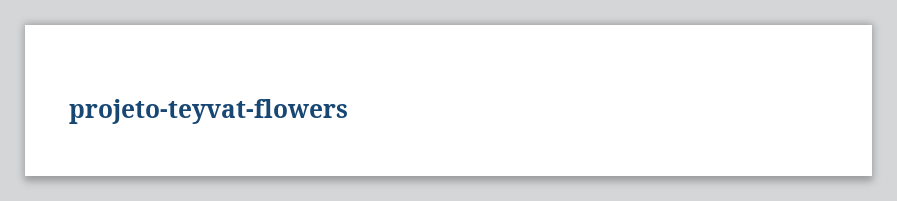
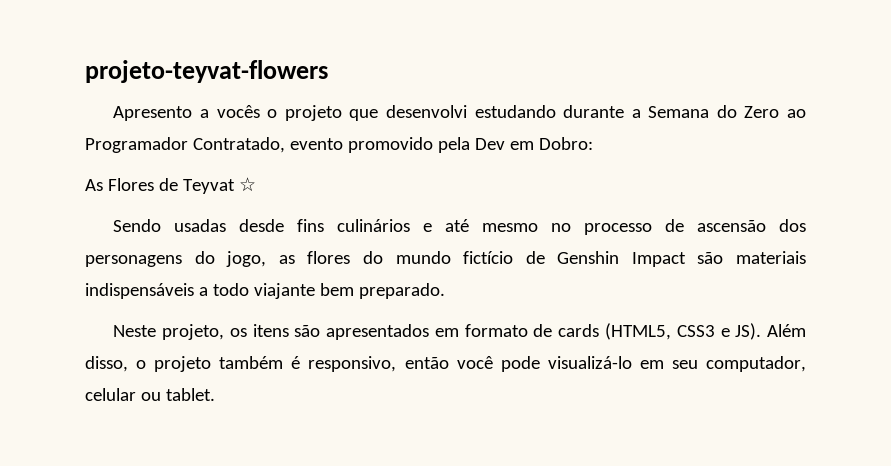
+ Apresento a vocês o projeto que desenvolvi estudando durante a Semana do Zero ao Programador Contratado, evento promovido pela Dev em Dobro:
+ As Flores de Teyvat ☆
+ Sendo usadas desde fins culinários e até mesmo no processo de ascensão dos personagens do jogo, as flores do mundo fictício de Genshin Impact são materiais indispensáveis a todo viajante bem preparado.
+ Neste projeto, os itens são apresentados em formato de cards (HTML5, CSS3 e JS). Além disso, o projeto também é responsivo, então você pode visualizá-lo em seu computador, celular ou tablet.

